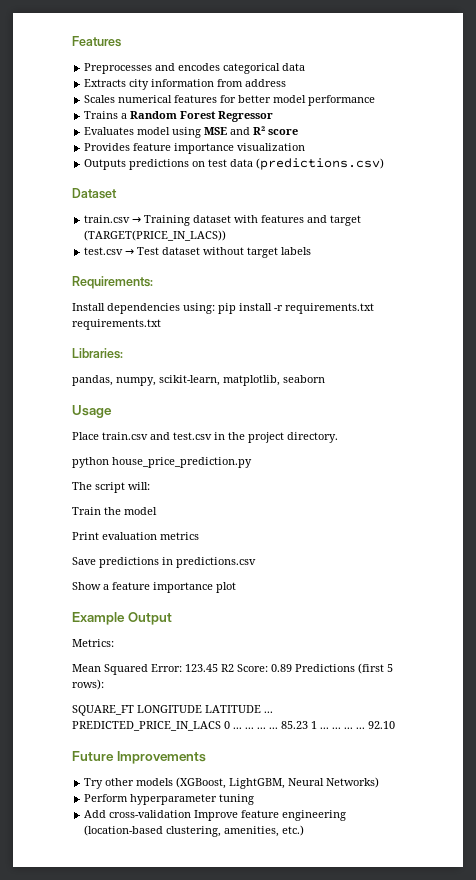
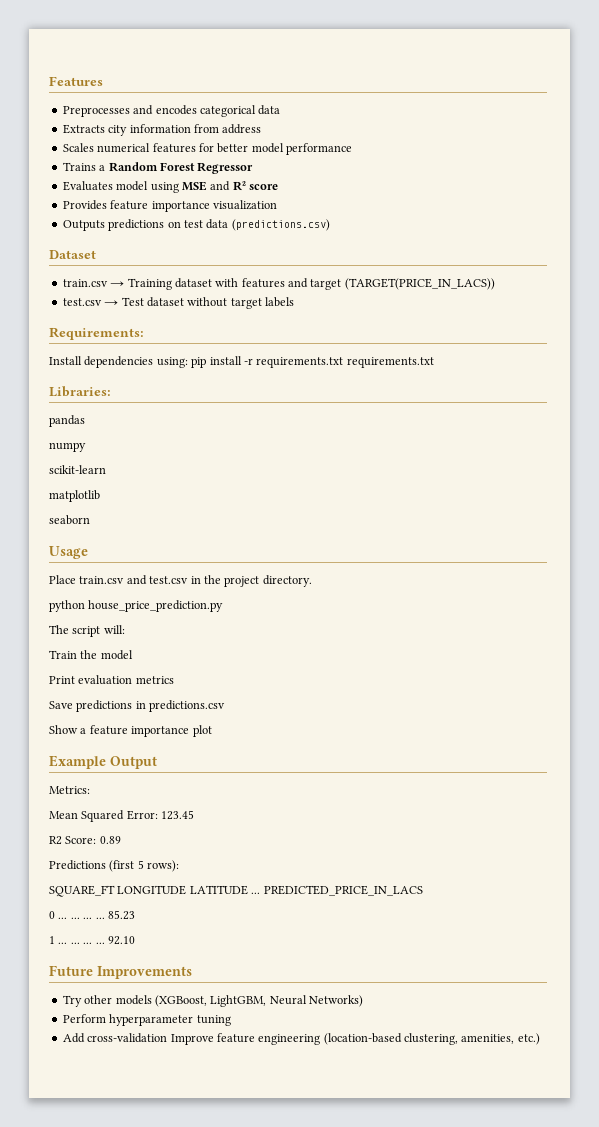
- pandas, numpy, scikit-learn, matplotlib, seaborn
+ pandas
+ numpy
+ scikit-learn
+ matplotlib
+ seaborn
- Mean Squared Error: 123.45 R2 Score: 0.89 Predictions (first 5 rows):
+ Mean Squared Error: 123.45
+ R2 Score: 0.89
+ Predictions (first 5 rows):
- PREDICTED_PRICE_IN_LACS 0 ... ... ... ...
+ PREDICTED_PRICE_IN_LACS
+ 0 ... ... ... ...
- 85.23 1 ... ... ... ...
+ 85.23
+ 1 ... ... ... ...

